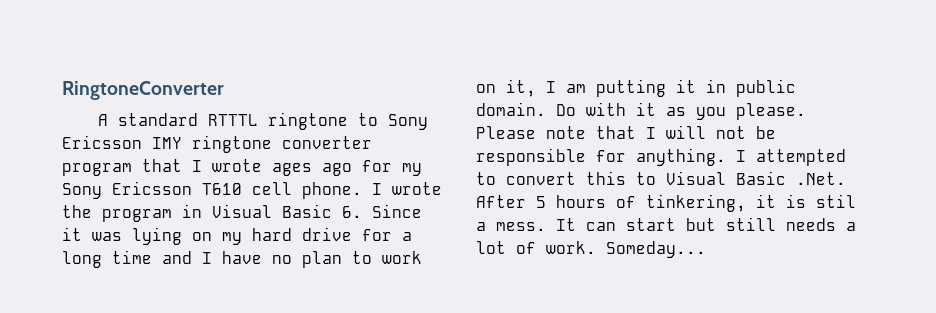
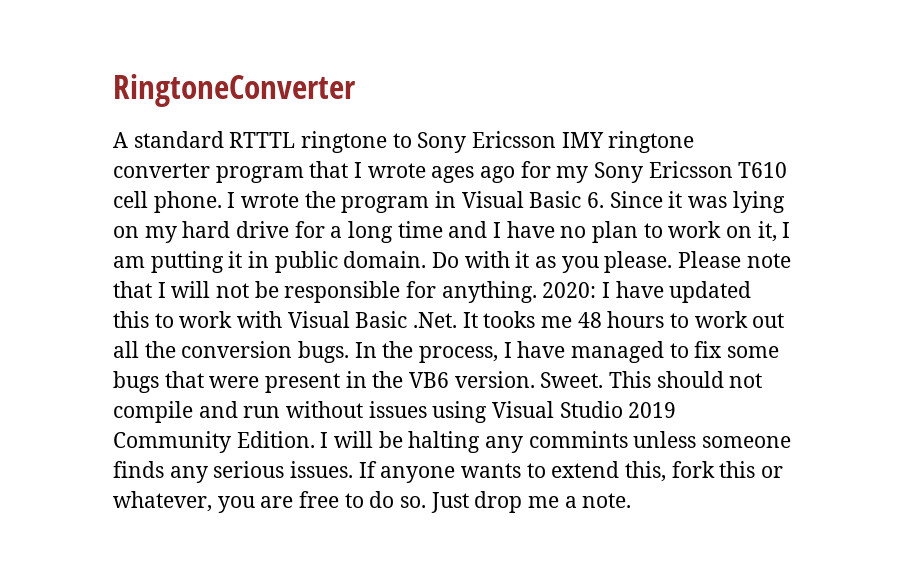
- I attempted to convert this to Visual Basic .Net. After 5 hours of tinkering, it is stil a mess. It can start but still needs a lot of work. Someday...
+ 2020: I have updated this to work with Visual Basic .Net. It tooks me 48 hours to work out all the conversion bugs. In the process, I have managed to fix some bugs that were present in the VB6 version. Sweet. This should not compile and run without issues using Visual Studio 2019 Community Edition. I will be halting any commints unless someone finds any serious issues. If anyone wants to extend this, fork this or whatever, you are free to do so. Just drop me a note.

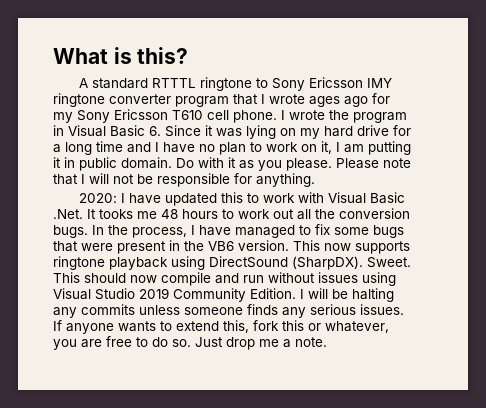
- RingtoneConverter
+ What is this?
- Please note that I will not be responsible for anything. 2020: I have updated this to work with Visual Basic .Net. It tooks me 48 hours to work out all the conversion bugs.
+ Please note that I will not be responsible for anything.
+ 2020: I have updated this to work with Visual Basic .Net. It tooks me 48 hours to work out all the conversion bugs.
+ This now supports ringtone playback using DirectSound (SharpDX).
- This should not compile and run without issues using Visual Studio 2019 Community Edition.
+ This should now compile and run without issues using Visual Studio 2019 Community Edition.
- I will be halting any commints unless someone finds any serious issues.
+ I will be halting any commits unless someone finds any serious issues.

